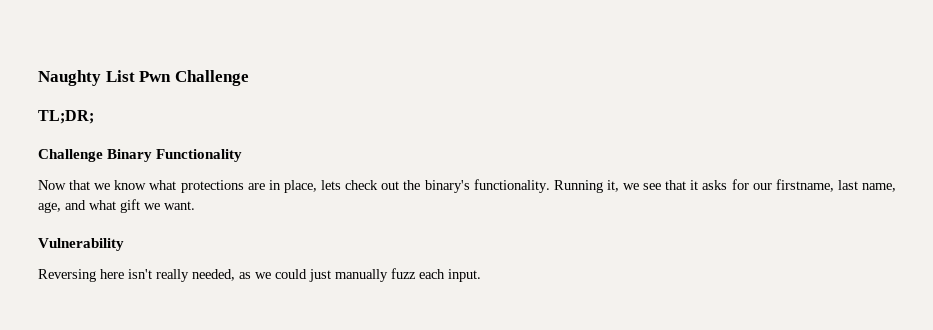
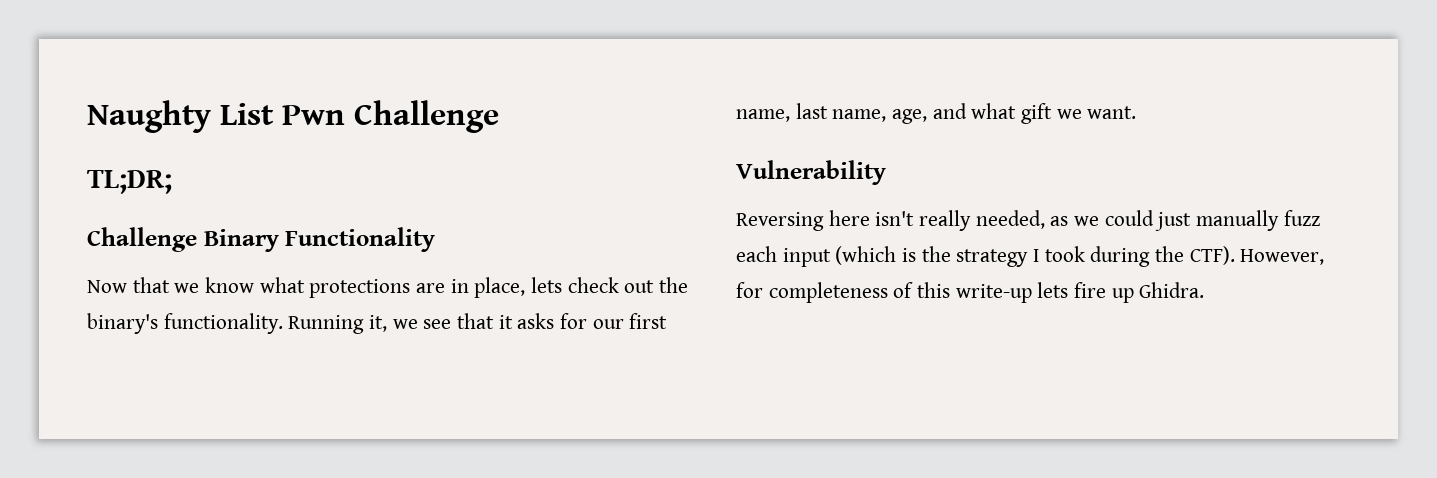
- Running it, we see that it asks for our firstname, last name, age, and what gift we want.
+ Running it, we see that it asks for our first name, last name, age, and what gift we want.
- Reversing here isn't really needed, as we could just manually fuzz each input.
+ Reversing here isn't really needed, as we could just manually fuzz each input (which is the strategy I took during the CTF). However, for completeness of this write-up lets fire up Ghidra.

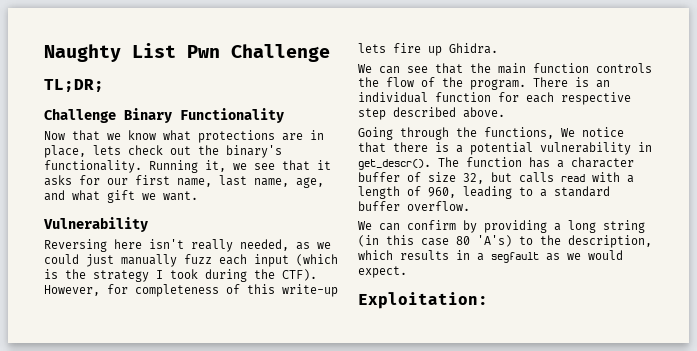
+ We can see that the main function controls the flow of the program. There is an individual function for each respective step described above.
+ Going through the functions, We notice that there is a potential vulnerability in get_descr(). The function has a character buffer of size 32, but calls read with a length of 960, leading to a standard buffer overflow.
+ We can confirm by providing a long string (in this case 80 'A's) to the description, which results in a segfault as we would expect.
+ Exploitation:

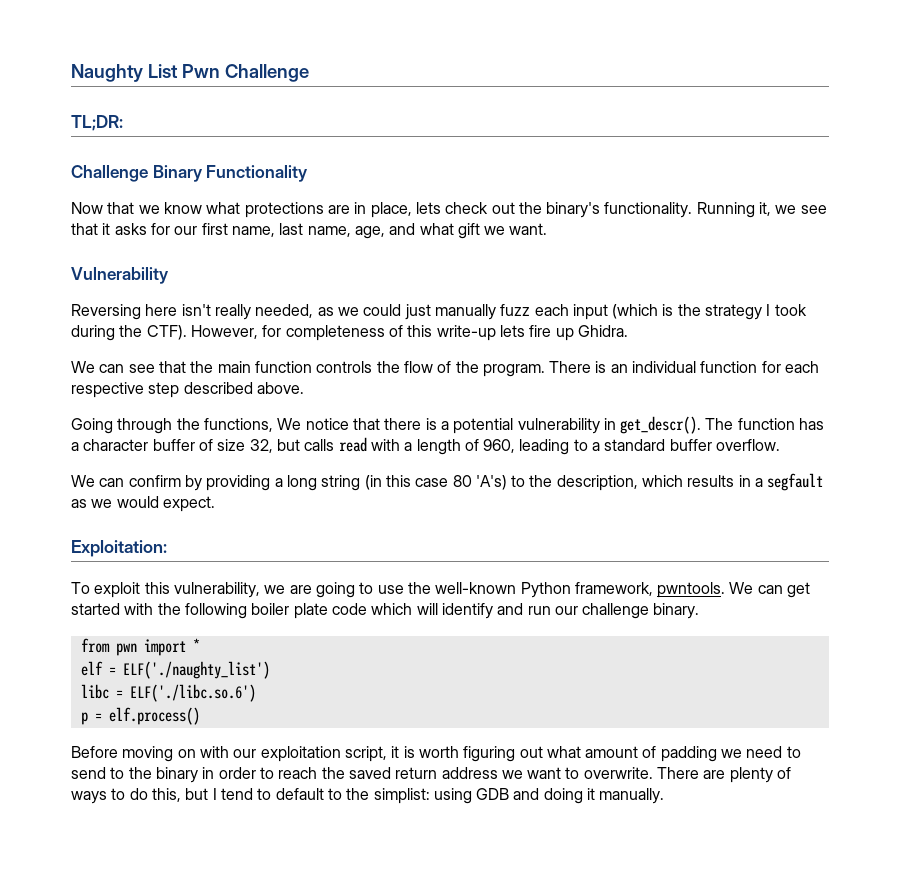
- TL;DR;
+ TL;DR:
+ To exploit this vulnerability, we are going to use the well-known Python framework, pwntools. We can get started with the following boiler plate code which will identify and run our challenge binary.
+ from pwn import *
+ elf = ELF('./naughty_list')
+ libc = ELF('./libc.so.6')
+ p = elf.process()
+ Before moving on with our exploitation script, it is worth figuring out what amount of padding we need to send to the binary in order to reach the saved return address we want to overwrite. There are plenty of ways to do this, but I tend to default to the simplist: using GDB and doing it manually.

